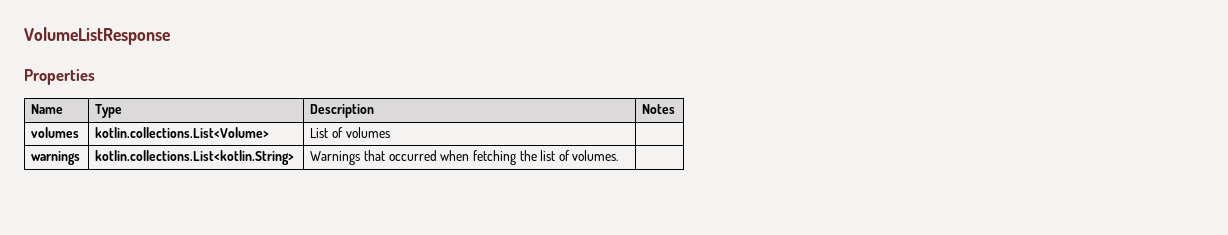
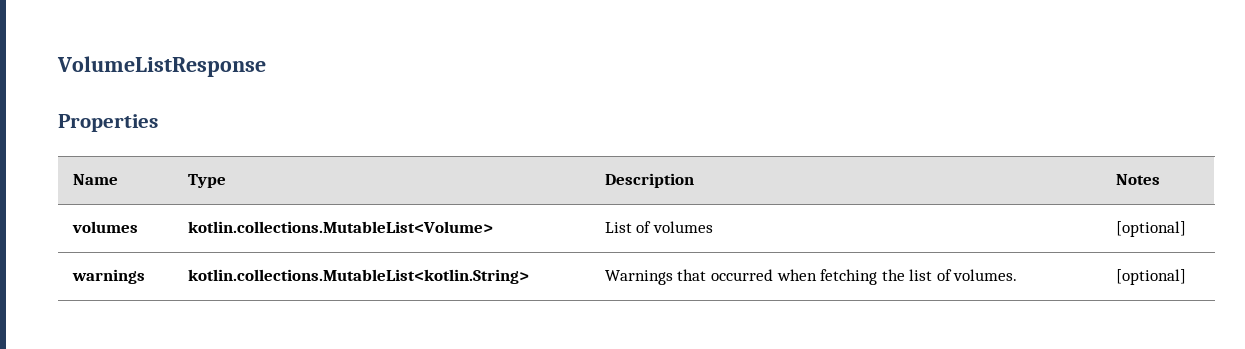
- volumes | kotlin.collections.List<Volume> | List of volumes |
+ volumes | kotlin.collections.MutableList<Volume> | List of volumes | [optional]
- warnings | kotlin.collections.List<kotlin.String> | Warnings that occurred when fetching the list of volumes. |
+ warnings | kotlin.collections.MutableList<kotlin.String> | Warnings that occurred when fetching the list of volumes. | [optional]

